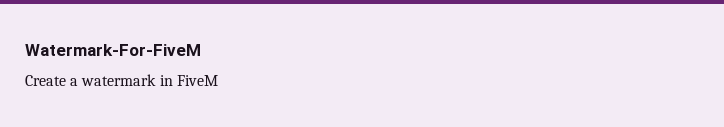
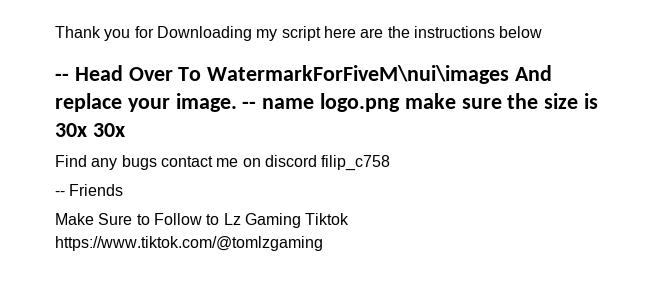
- Watermark-For-FiveM
- Create a watermark in FiveM
+ Thank you for Downloading my script here are the instructions below
+ -- Head Over To WatermarkForFiveM\nui\images And replace your image. -- name logo.png make sure the size is 30x 30x
+ Find any bugs contact me on discord filip_c758
+ -- Friends
+ Make Sure to Follow to Lz Gaming Tiktok https://www.tiktok.com/@tomlzgaming

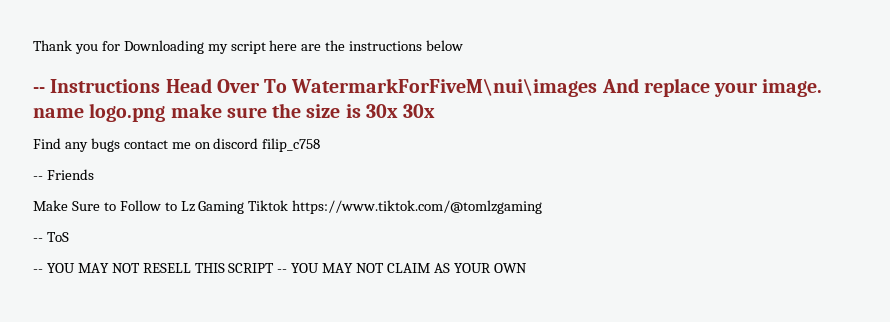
- -- Head Over To WatermarkForFiveM\nui\images And replace your image. -- name logo.png make sure the size is 30x 30x
+ -- Instructions Head Over To WatermarkForFiveM\nui\images And replace your image. name logo.png make sure the size is 30x 30x
+ -- ToS
+ -- YOU MAY NOT RESELL THIS SCRIPT -- YOU MAY NOT CLAIM AS YOUR OWN

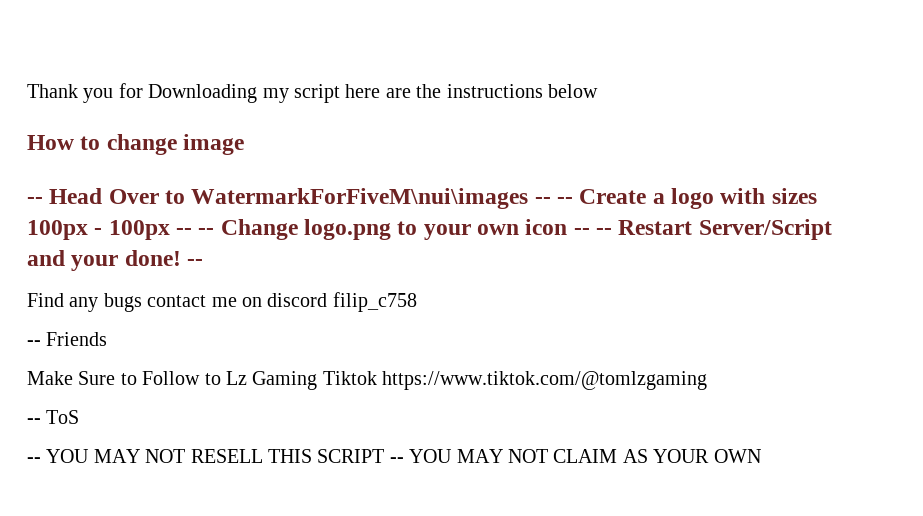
- -- Instructions Head Over To WatermarkForFiveM\nui\images And replace your image. name logo.png make sure the size is 30x 30x
+ How to change image
+ -- Head Over to WatermarkForFiveM\nui\images -- -- Create a logo with sizes 100px - 100px -- -- Change logo.png to your own icon -- -- Restart Server/Script and your done! --

